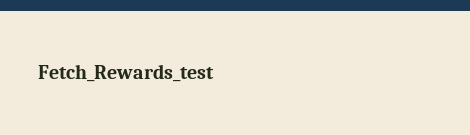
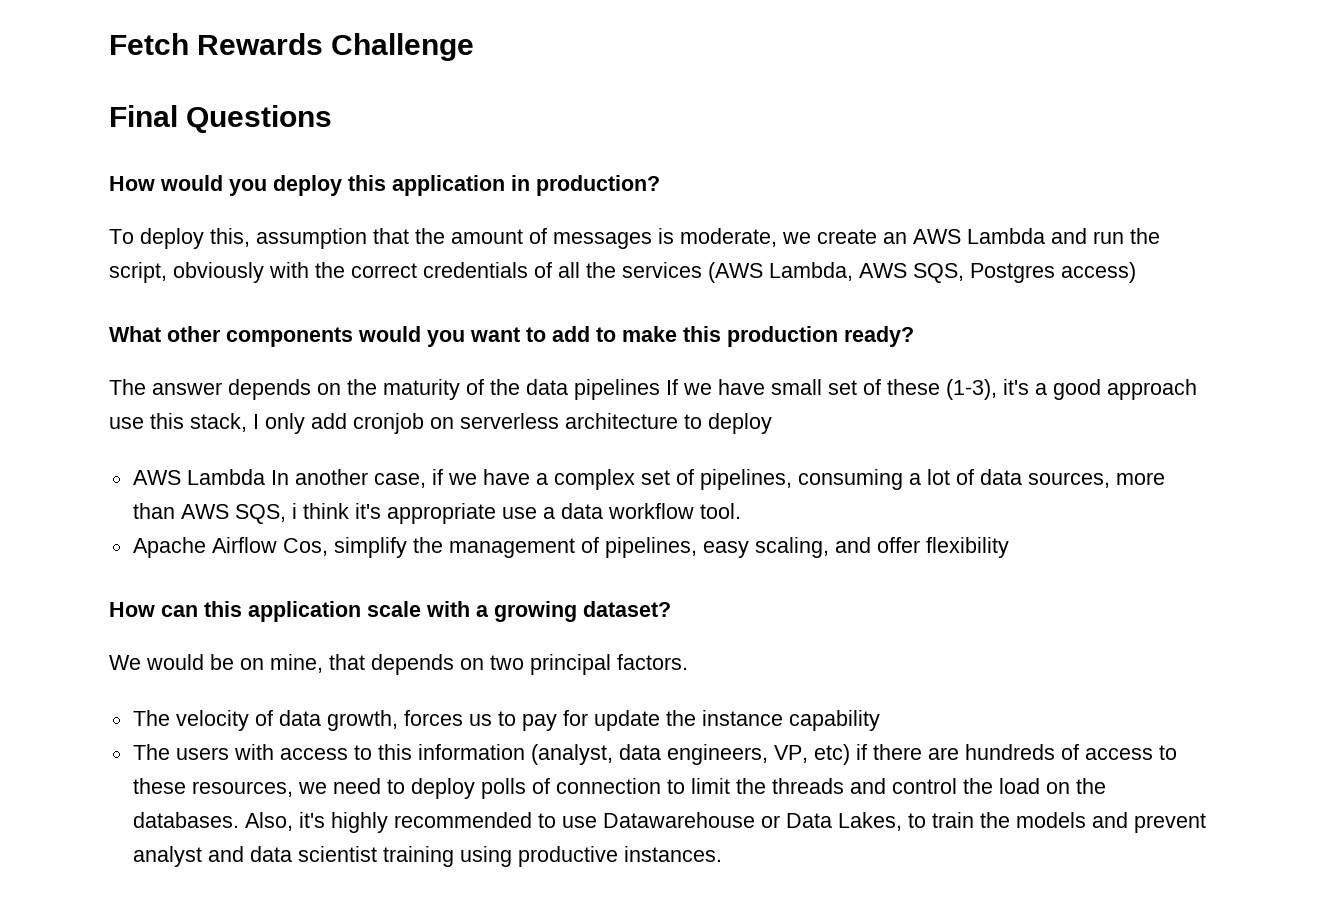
- Fetch_Rewards_test
+ Fetch Rewards Challenge
+ Final Questions
+ How would you deploy this application in production?
+ To deploy this, assumption that the amount of messages is moderate, we create an AWS Lambda and run the script, obviously with the correct credentials of all the services (AWS Lambda, AWS SQS, Postgres access)
+ What other components would you want to add to make this production ready?
+ The answer depends on the maturity of the data pipelines If we have small set of these (1-3), it's a good approach use this stack, I only add cronjob on serverless architecture to deploy
+ AWS Lambda In another case, if we have a complex set of pipelines, consuming a lot of data sources, more than AWS SQS, i think it's appropriate use a data workflow tool.
+ Apache Airflow Cos, simplify the management of pipelines, easy scaling, and offer flexibility
+ How can this application scale with a growing dataset?
+ We would be on mine, that depends on two principal factors.
+ The velocity of data growth, forces us to pay for update the instance capability
+ The users with access to this information (analyst, data engineers, VP, etc) if there are hundreds of access to these resources, we need to deploy polls of connection to limit the threads and control the load on the databases. Also, it's highly recommended to use Datawarehouse or Data Lakes, to train the models and prevent analyst and data scientist training using productive instances.

